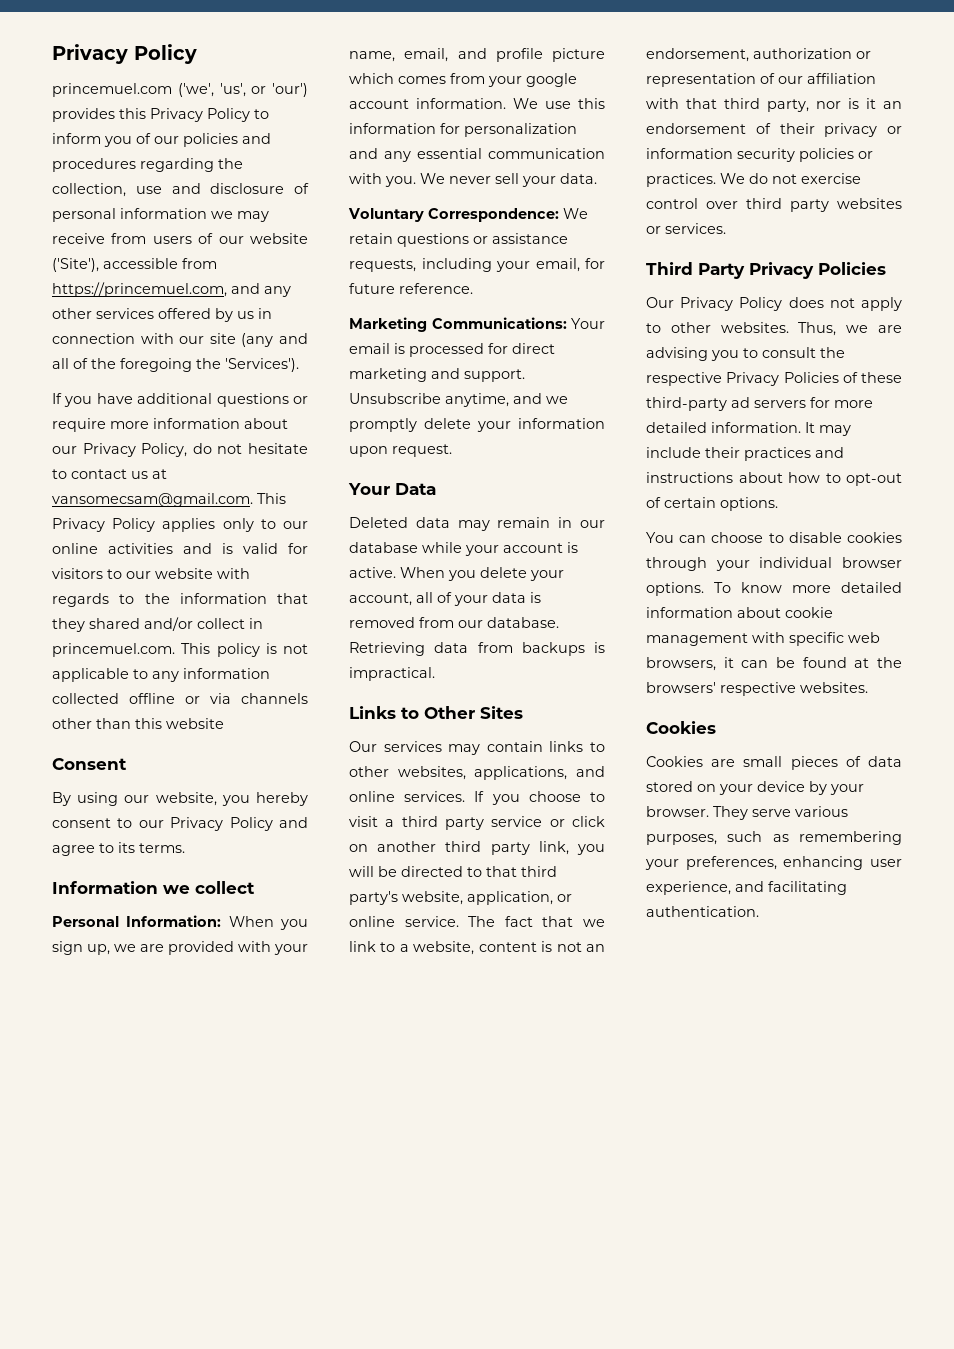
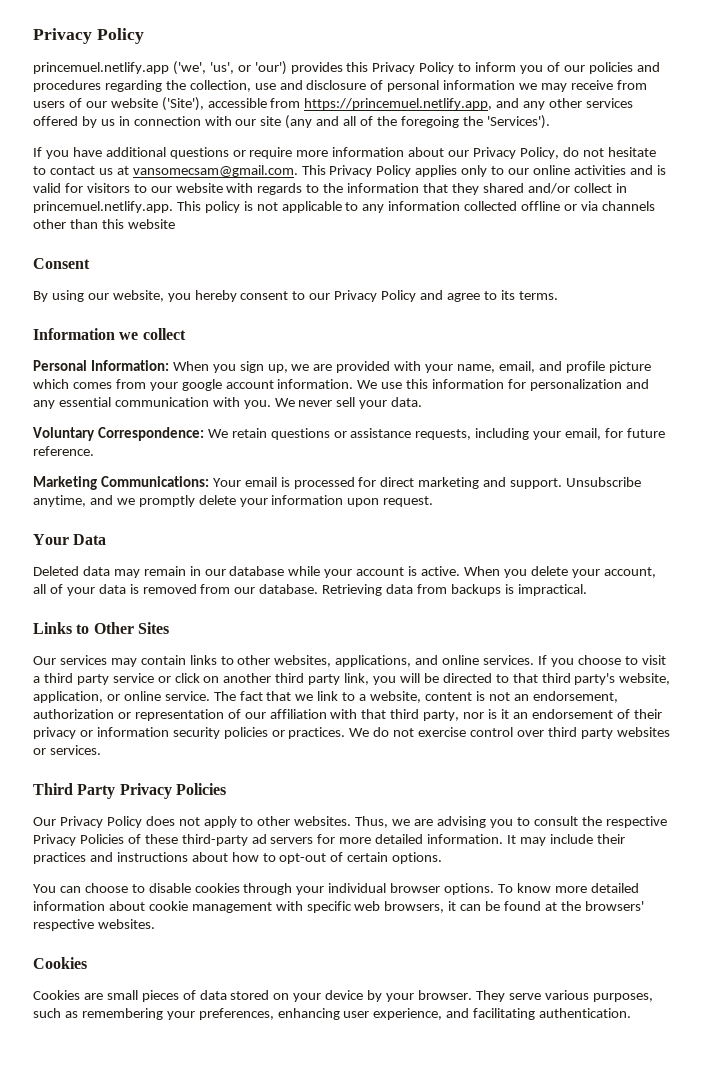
- princemuel.com ('we', 'us', or 'our') provides this Privacy Policy to inform you of our policies and procedures regarding the collection, use and disclosure of personal information we may receive from users of our website ('Site'), accessible from https://princemuel.com, and any other services offered by us in connection with our site (any and all of the foregoing the 'Services').
+ princemuel.netlify.app ('we', 'us', or 'our') provides this Privacy Policy to inform you of our policies and procedures regarding the collection, use and disclosure of personal information we may receive from users of our website ('Site'), accessible from https://princemuel.netlify.app, and any other services offered by us in connection with our site (any and all of the foregoing the 'Services').
- If you have additional questions or require more information about our Privacy Policy, do not hesitate to contact us at vansomecsam@gmail.com. This Privacy Policy applies only to our online activities and is valid for visitors to our website with regards to the information that they shared and/or collect in princemuel.com. This policy is not applicable to any information collected offline or via channels other than this website
+ If you have additional questions or require more information about our Privacy Policy, do not hesitate to contact us at vansomecsam@gmail.com. This Privacy Policy applies only to our online activities and is valid for visitors to our website with regards to the information that they shared and/or collect in princemuel.netlify.app. This policy is not applicable to any information collected offline or via channels other than this website

